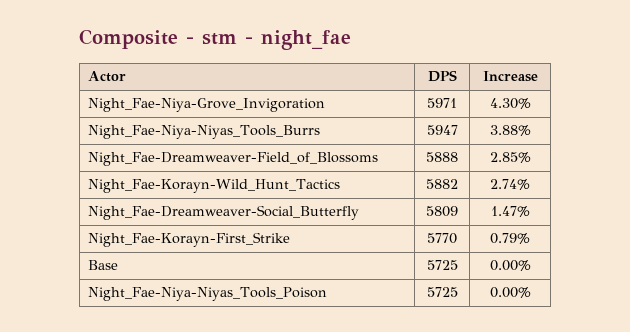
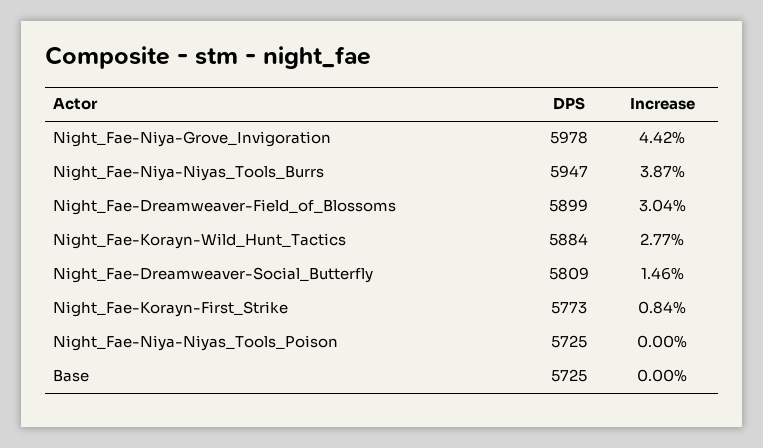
- Night_Fae-Niya-Grove_Invigoration | 5971 | 4.30%
+ Night_Fae-Niya-Grove_Invigoration | 5978 | 4.42%
- Night_Fae-Niya-Niyas_Tools_Burrs | 5947 | 3.88%
+ Night_Fae-Niya-Niyas_Tools_Burrs | 5947 | 3.87%
- Night_Fae-Dreamweaver-Field_of_Blossoms | 5888 | 2.85%
+ Night_Fae-Dreamweaver-Field_of_Blossoms | 5899 | 3.04%
- Night_Fae-Korayn-Wild_Hunt_Tactics | 5882 | 2.74%
+ Night_Fae-Korayn-Wild_Hunt_Tactics | 5884 | 2.77%
- Night_Fae-Dreamweaver-Social_Butterfly | 5809 | 1.47%
+ Night_Fae-Dreamweaver-Social_Butterfly | 5809 | 1.46%
- Night_Fae-Korayn-First_Strike | 5770 | 0.79%
+ Night_Fae-Korayn-First_Strike | 5773 | 0.84%
+ Night_Fae-Niya-Niyas_Tools_Poison | 5725 | 0.00%
- Night_Fae-Niya-Niyas_Tools_Poison | 5725 | 0.00%

